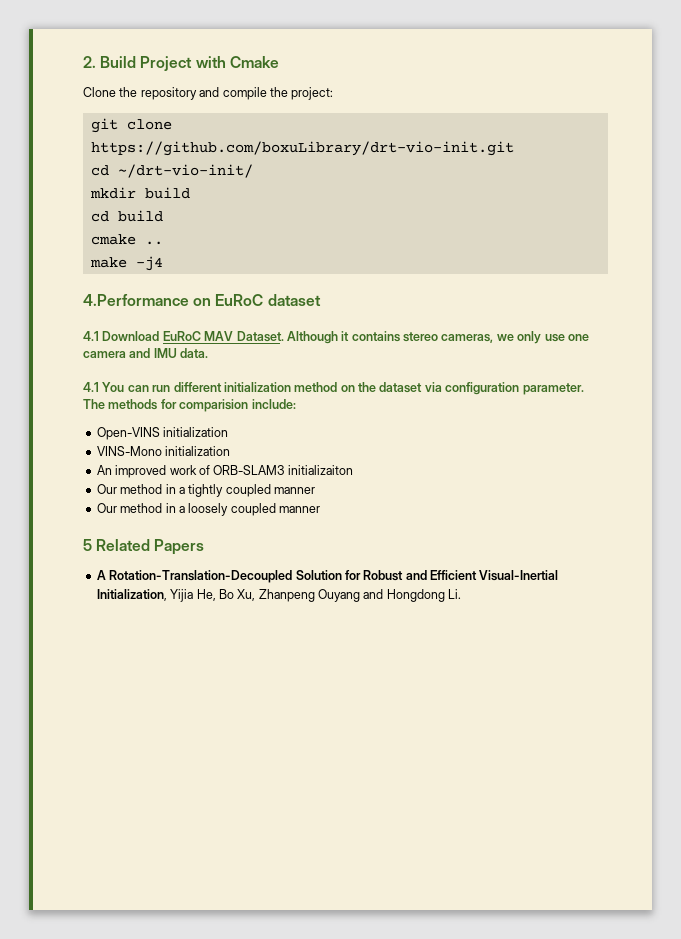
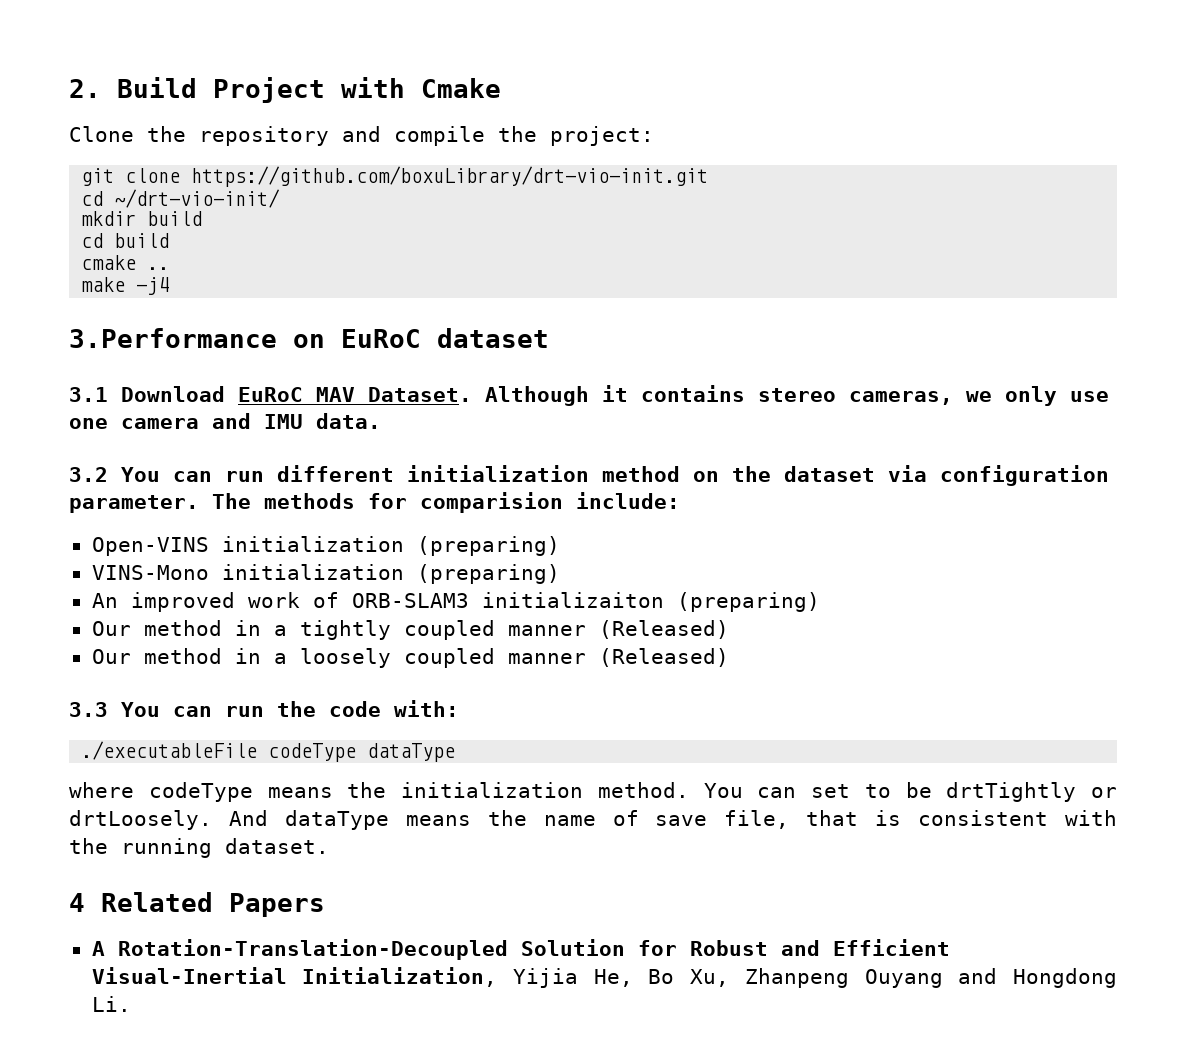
- 4.Performance on EuRoC dataset
+ 3.Performance on EuRoC dataset
- 4.1 Download EuRoC MAV Dataset.
+ 3.1 Download EuRoC MAV Dataset.
- 4.1 You can run different initialization method on the dataset via configuration parameter.
+ 3.2 You can run different initialization method on the dataset via configuration parameter.
- Open-VINS initialization
+ Open-VINS initialization (preparing)
- VINS-Mono initialization
+ VINS-Mono initialization (preparing)
- An improved work of ORB-SLAM3 initializaiton
+ An improved work of ORB-SLAM3 initializaiton (preparing)
- Our method in a tightly coupled manner
+ Our method in a tightly coupled manner (Released)
- Our method in a loosely coupled manner
- 5 Related Papers
+ Our method in a loosely coupled manner (Released)
+ 3.3 You can run the code with:
+ ./executableFile codeType dataType
+ where codeType means the initialization method. You can set to be drtTightly or drtLoosely. And dataType means the name of save file, that is consistent with the running dataset.
+ 4 Related Papers

